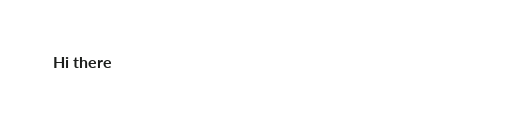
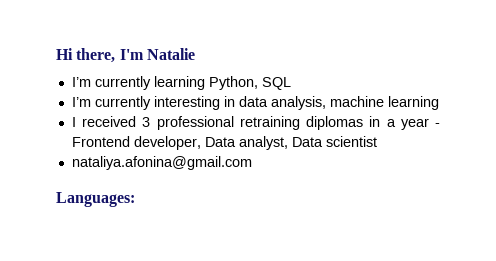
- Hi there
+ Hi there, I'm Natalie
+ I’m currently learning Python, SQL
+ I’m currently interesting in data analysis, machine learning
+ I received 3 professional retraining diplomas in a year - Frontend developer, Data analyst, Data scientist
+ nataliya.afonina@gmail.com
+ Languages:

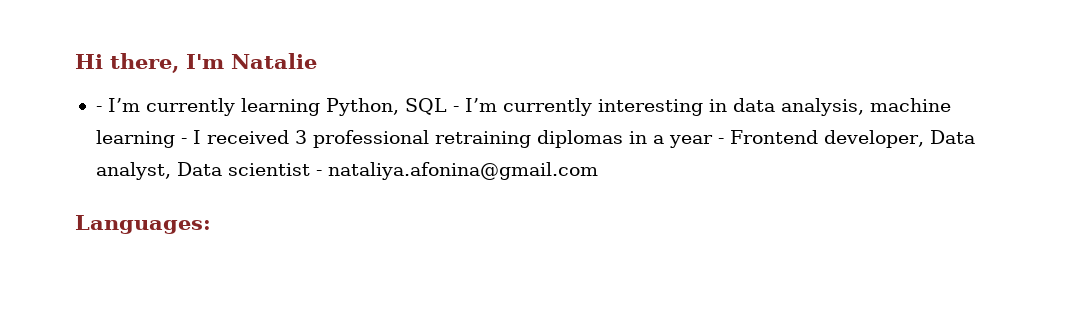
- I’m currently learning Python, SQL
- I’m currently interesting in data analysis, machine learning
- I received 3 professional retraining diplomas in a year - Frontend developer, Data analyst, Data scientist
- nataliya.afonina@gmail.com
+ - I’m currently learning Python, SQL - I’m currently interesting in data analysis, machine learning - I received 3 professional retraining diplomas in a year - Frontend developer, Data analyst, Data scientist - nataliya.afonina@gmail.com

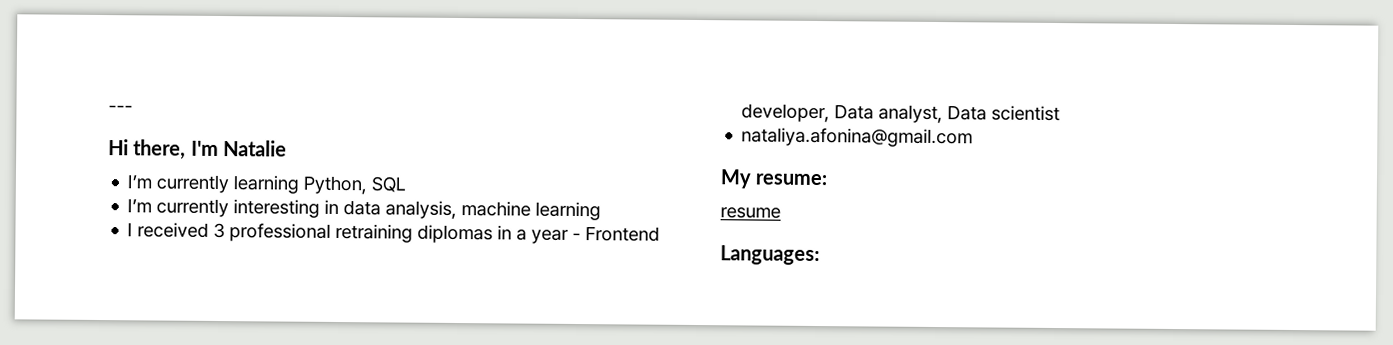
+ ---
- - I’m currently learning Python, SQL - I’m currently interesting in data analysis, machine learning - I received 3 professional retraining diplomas in a year - Frontend developer, Data analyst, Data scientist - nataliya.afonina@gmail.com
+ I’m currently learning Python, SQL
+ I’m currently interesting in data analysis, machine learning
+ I received 3 professional retraining diplomas in a year - Frontend developer, Data analyst, Data scientist
+ nataliya.afonina@gmail.com
+ My resume:
+ resume

